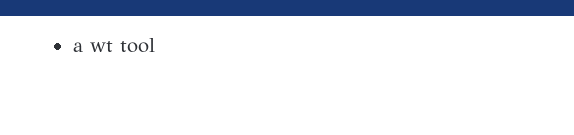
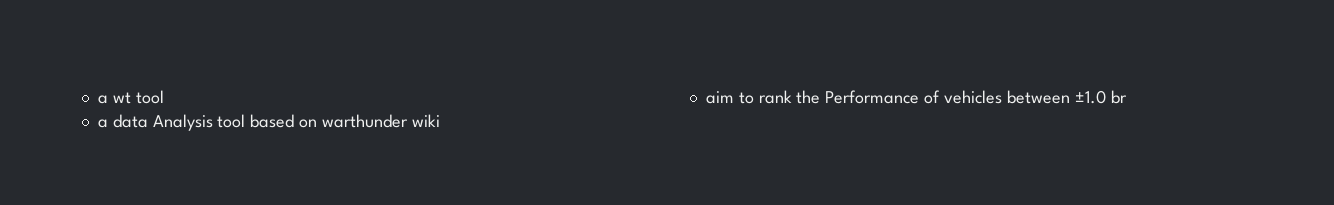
+ a data Analysis tool based on warthunder wiki
+ aim to rank the Performance of vehicles between ±1.0 br

